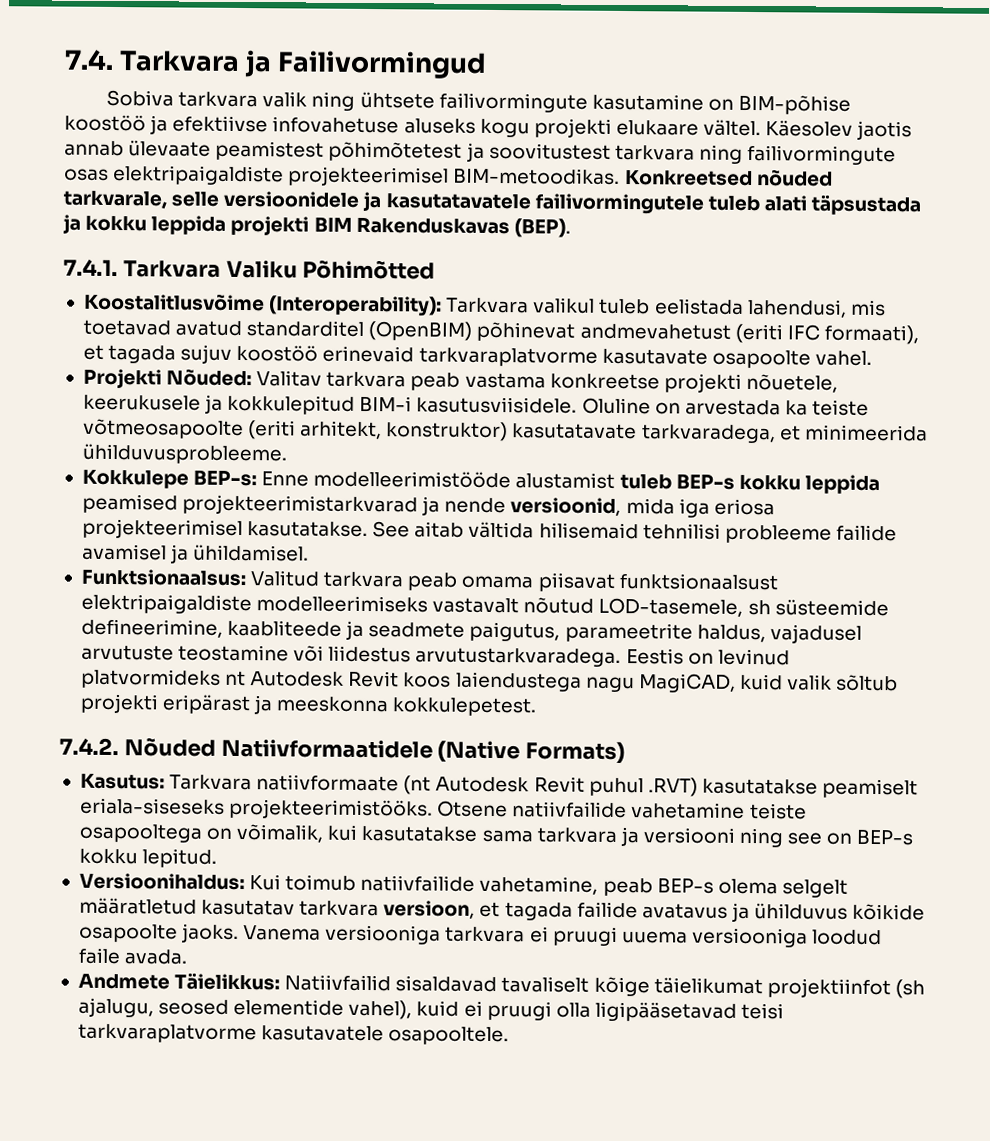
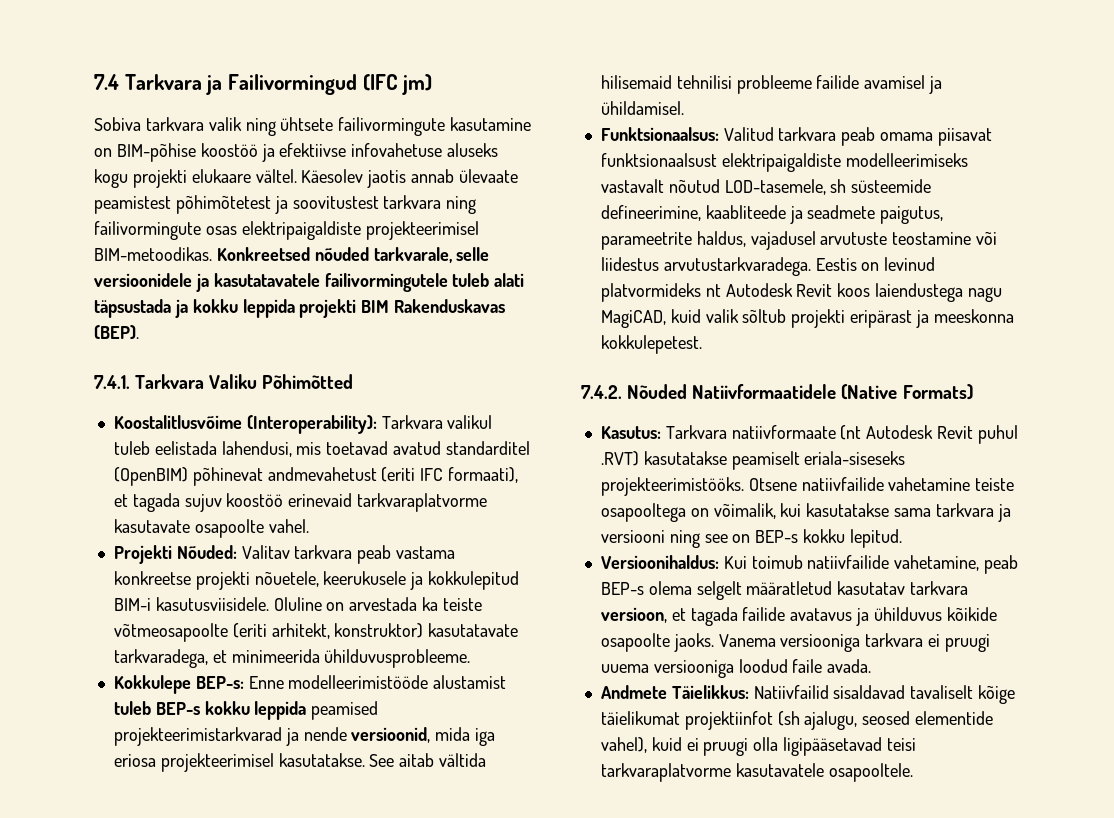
- 7.4. Tarkvara ja Failivormingud
+ 7.4 Tarkvara ja Failivormingud (IFC jm)

